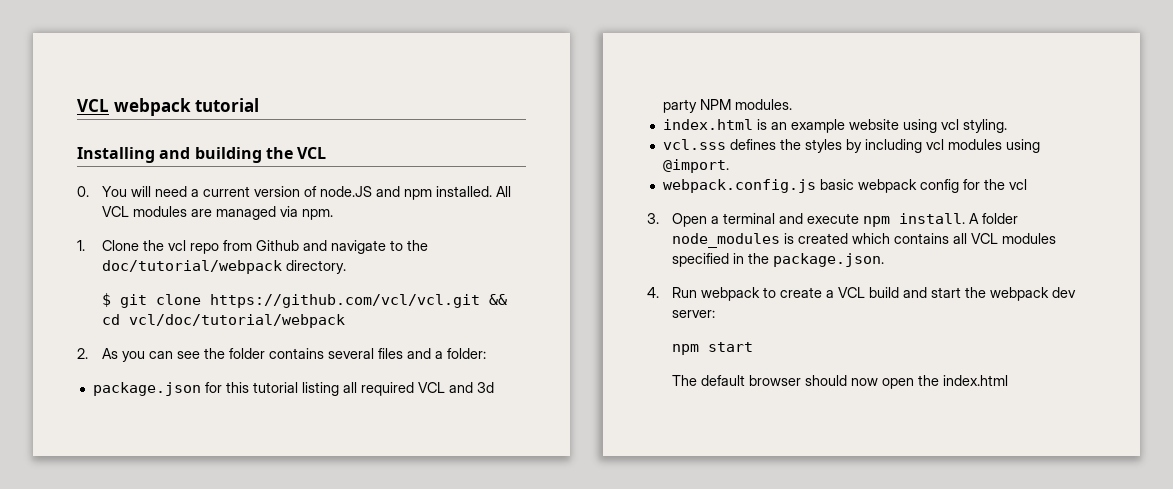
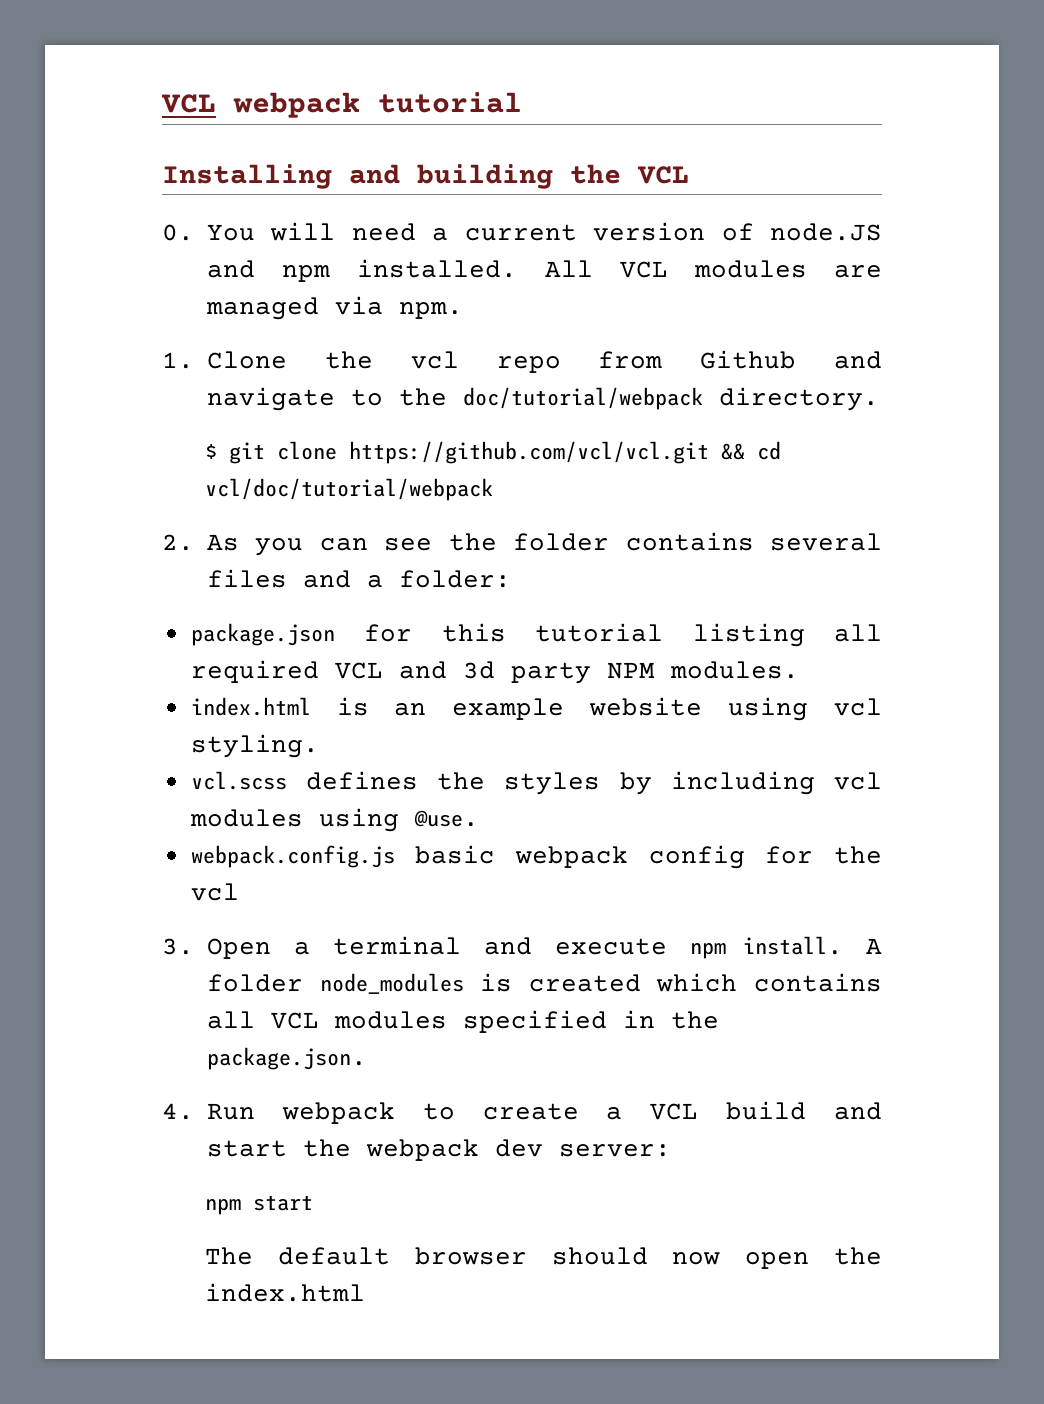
- vcl.sss defines the styles by including vcl modules using @import.
+ vcl.scss defines the styles by including vcl modules using @use.

